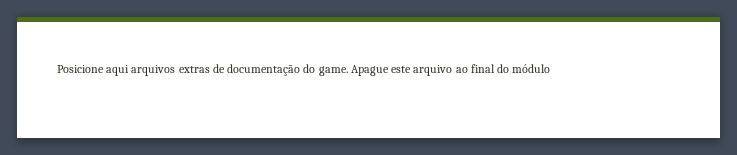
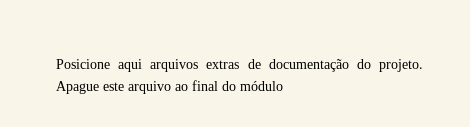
- Posicione aqui arquivos extras de documentação do game.
+ Posicione aqui arquivos extras de documentação do projeto.

